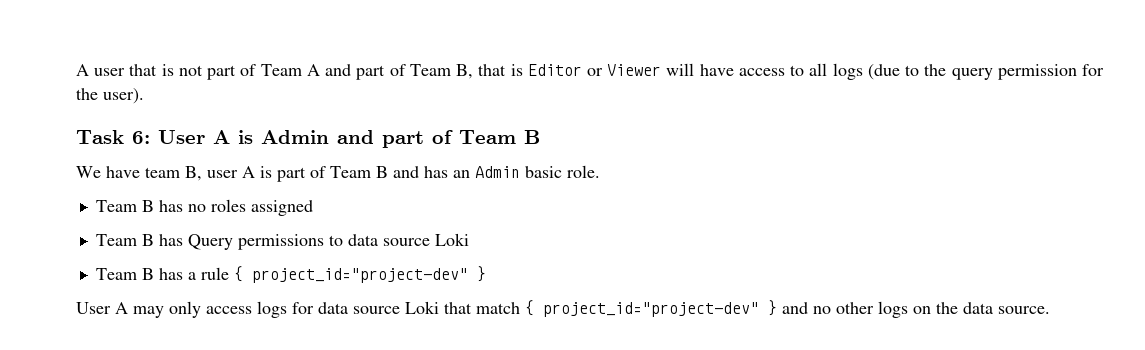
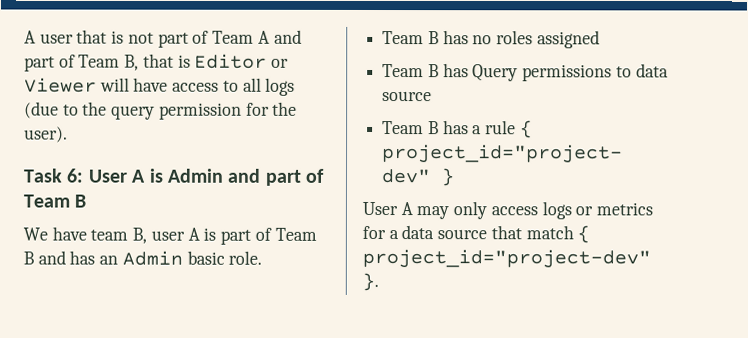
- Team B has Query permissions to data source Loki
+ Team B has Query permissions to data source
- User A may only access logs for data source Loki that match { project_id="project-dev" } and no other logs on the data source.
+ User A may only access logs or metrics for a data source that match { project_id="project-dev" }.

